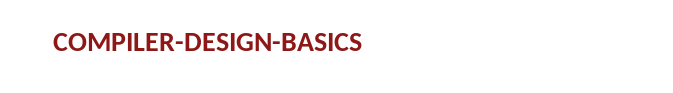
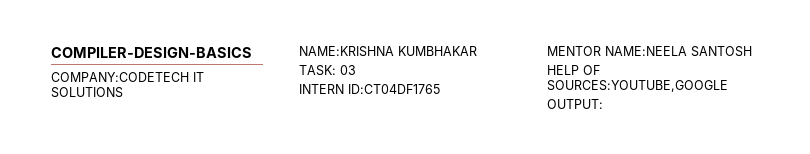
+ COMPANY:CODETECH IT SOLUTIONS
+ NAME:KRISHNA KUMBHAKAR
+ TASK: 03
+ INTERN ID:CT04DF1765
+ MENTOR NAME:NEELA SANTOSH
+ HELP OF SOURCES:YOUTUBE,GOOGLE
+ OUTPUT:

